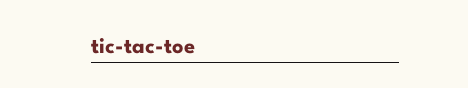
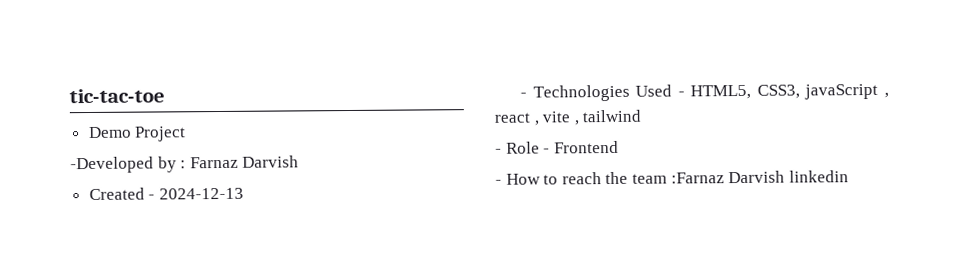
+ Demo Project
+ -Developed by : Farnaz Darvish
+ Created - 2024-12-13
+ - Technologies Used - HTML5, CSS3, javaScript , react , vite , tailwind
+ - Role - Frontend
+ - How to reach the team :Farnaz Darvish linkedin

